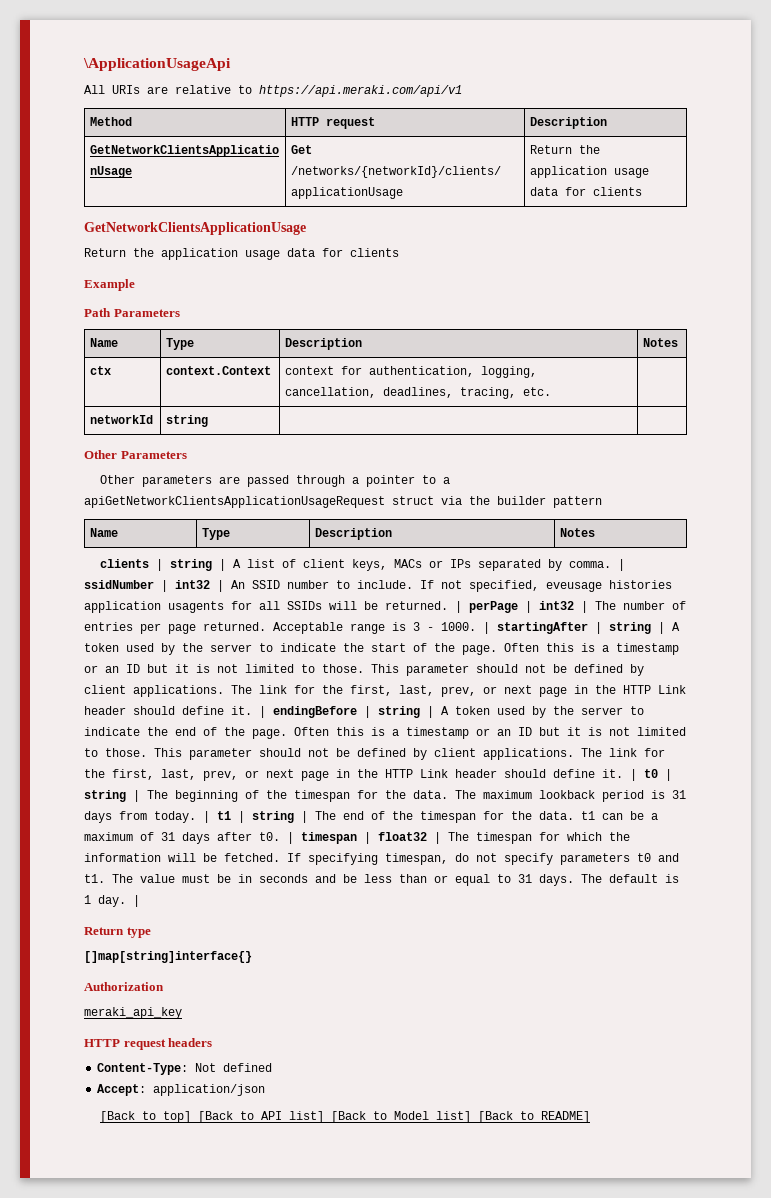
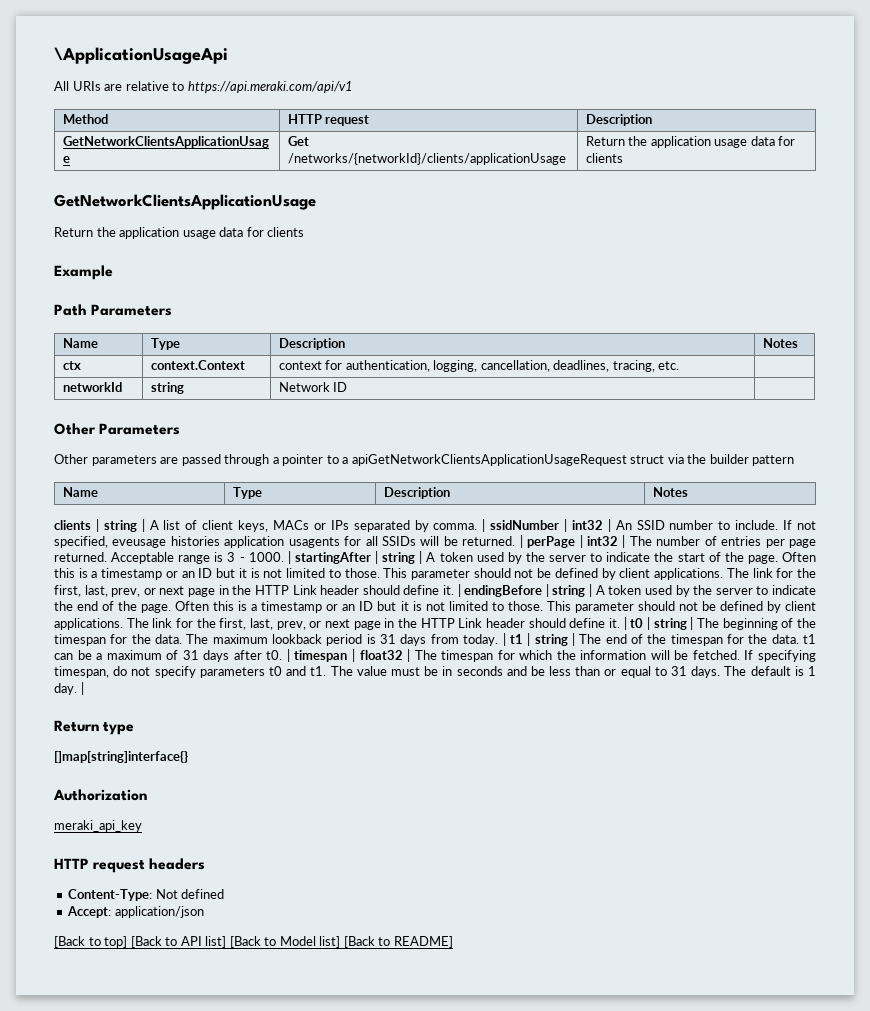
- networkId | string | |
+ networkId | string | Network ID |

